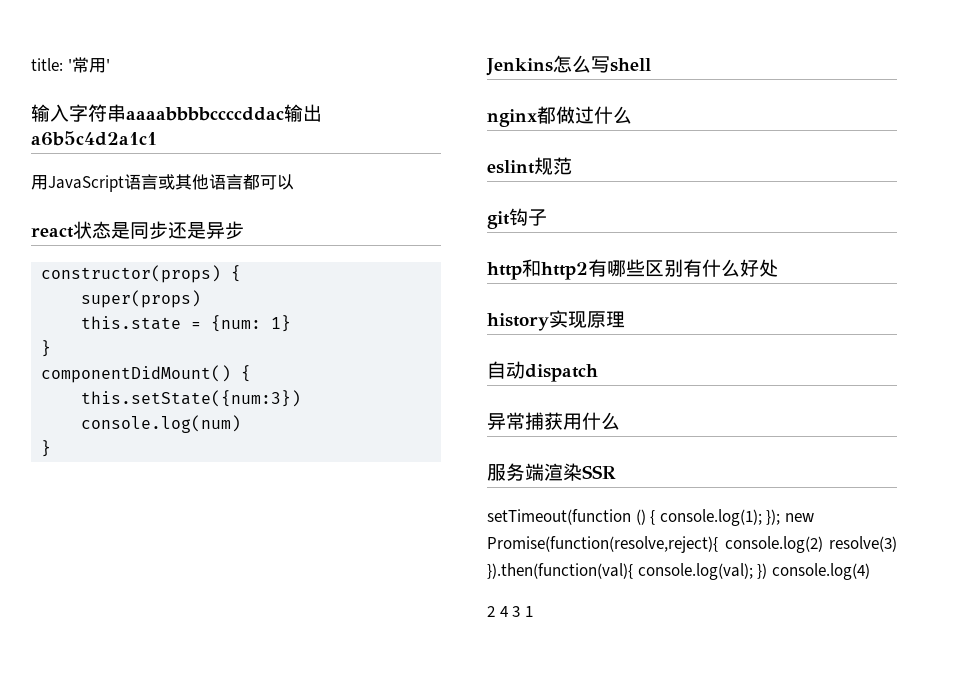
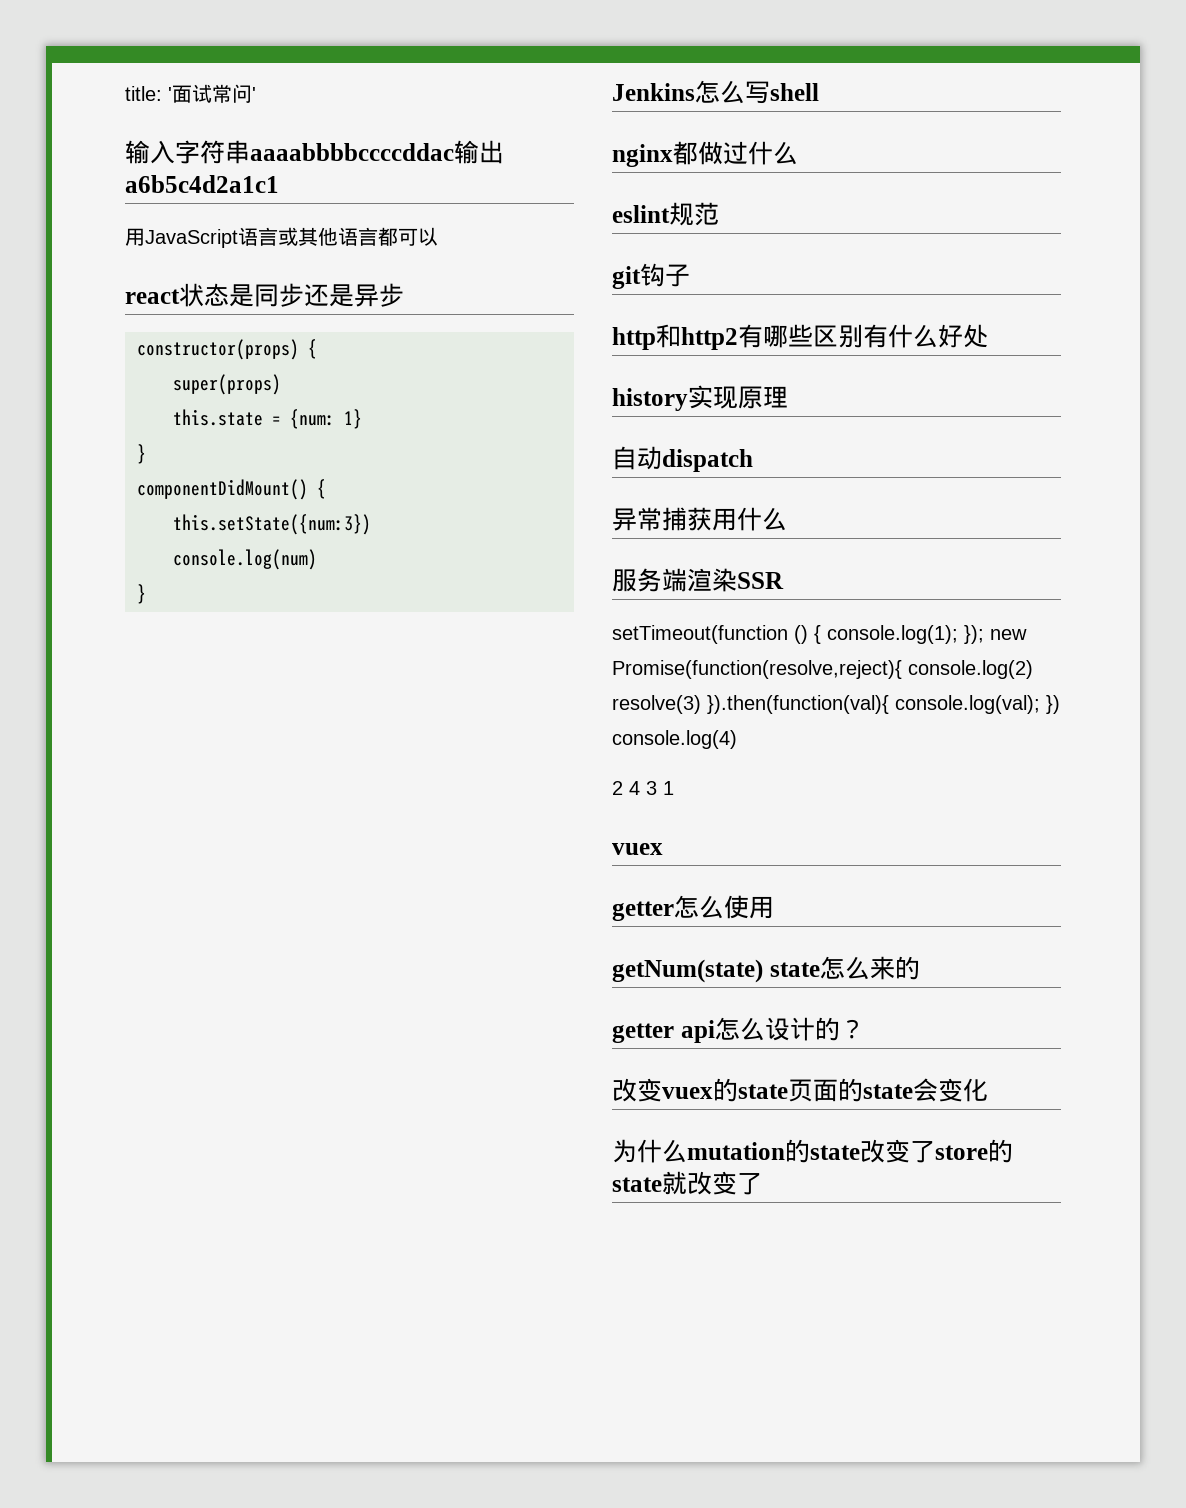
- title: '常用'
+ title: '面试常问'
  2 4 3 1
+ vuex
+ getter怎么使用
+ getNum(state) state怎么来的
+ getter api怎么设计的？
+ 改变vuex的state页面的state会变化
+ 为什么mutation的state改变了store的state就改变了

